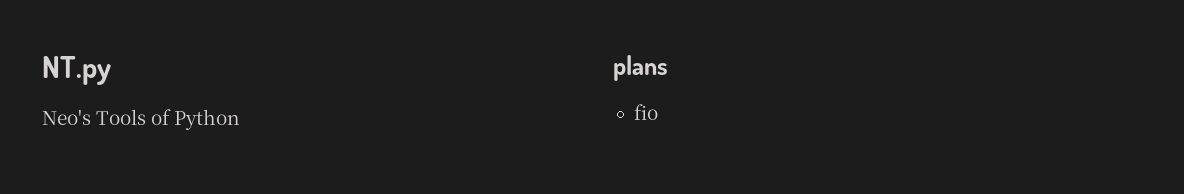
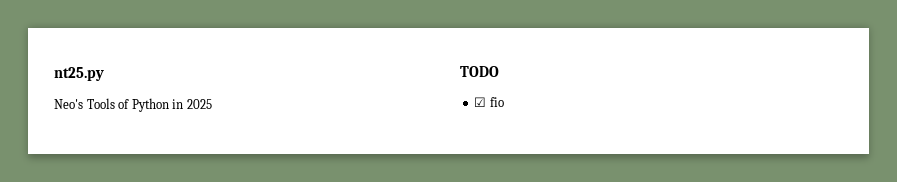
- NT.py
+ nt25.py
- Neo's Tools of Python
- plans
- fio
+ Neo's Tools of Python in 2025
+ TODO
+ ☑ fio

